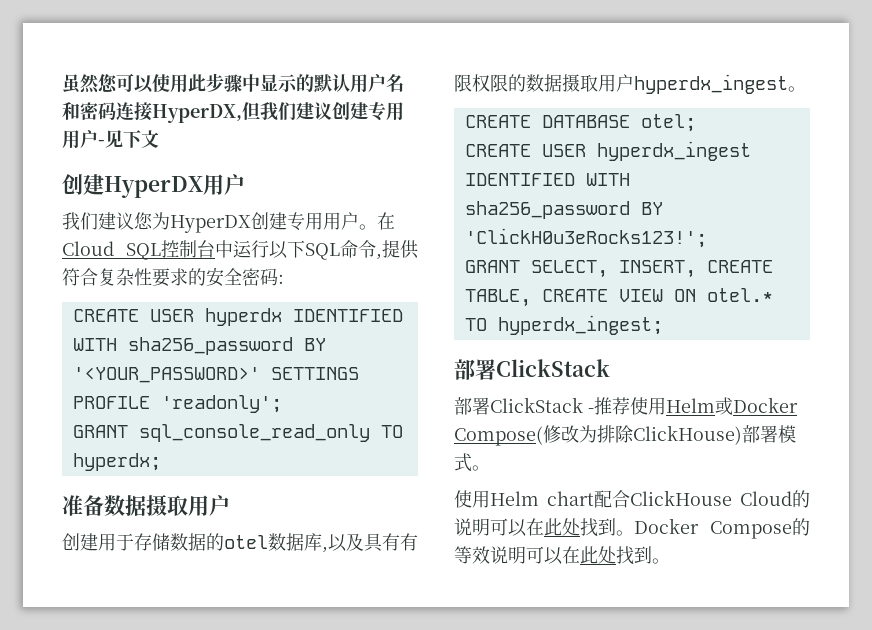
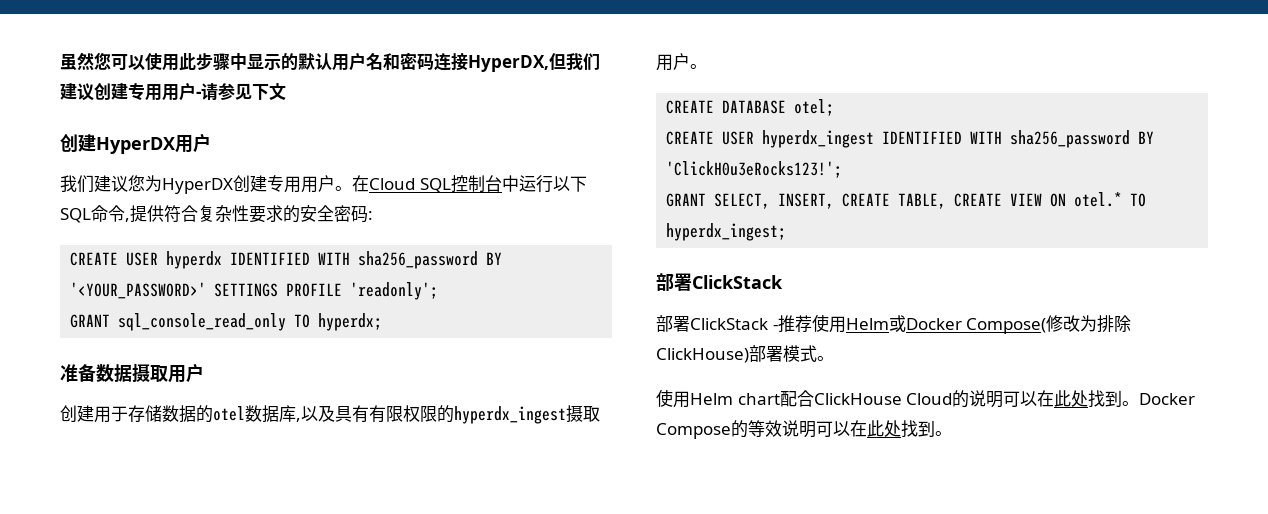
- 虽然您可以使用此步骤中显示的默认用户名和密码连接HyperDX,但我们建议创建专用用户-见下文
+ 虽然您可以使用此步骤中显示的默认用户名和密码连接HyperDX,但我们建议创建专用用户-请参见下文
- 创建用于存储数据的otel数据库,以及具有有限权限的数据摄取用户hyperdx_ingest。
+ 创建用于存储数据的otel数据库,以及具有有限权限的hyperdx_ingest摄取用户。

